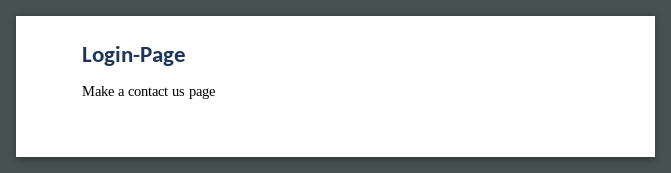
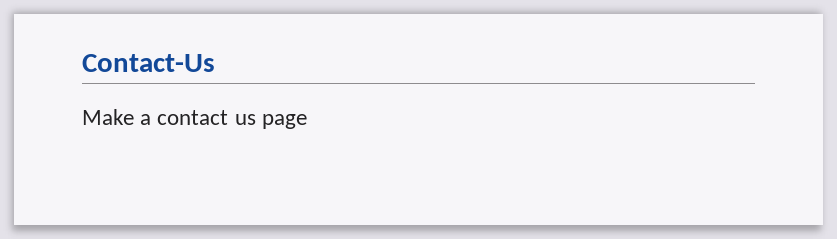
- Login-Page
+ Contact-Us

